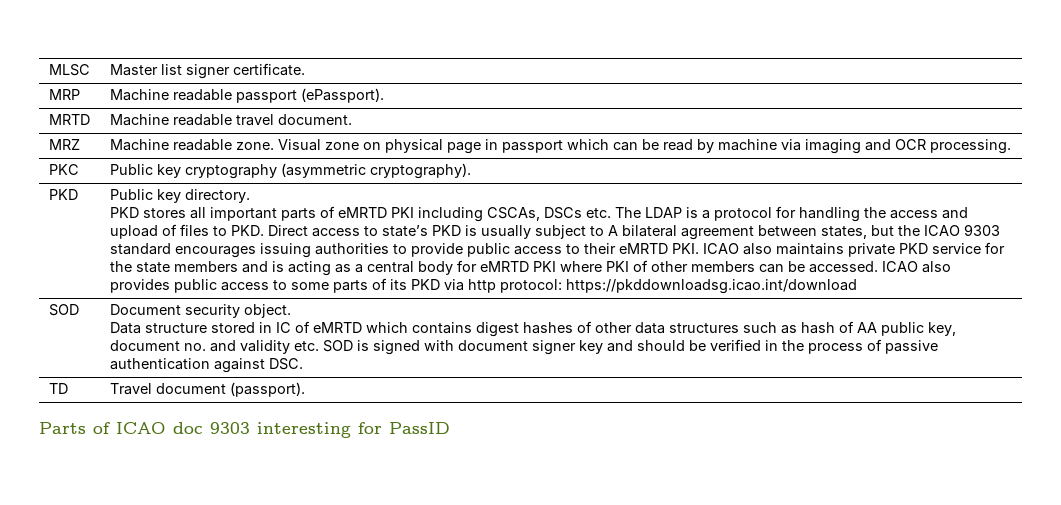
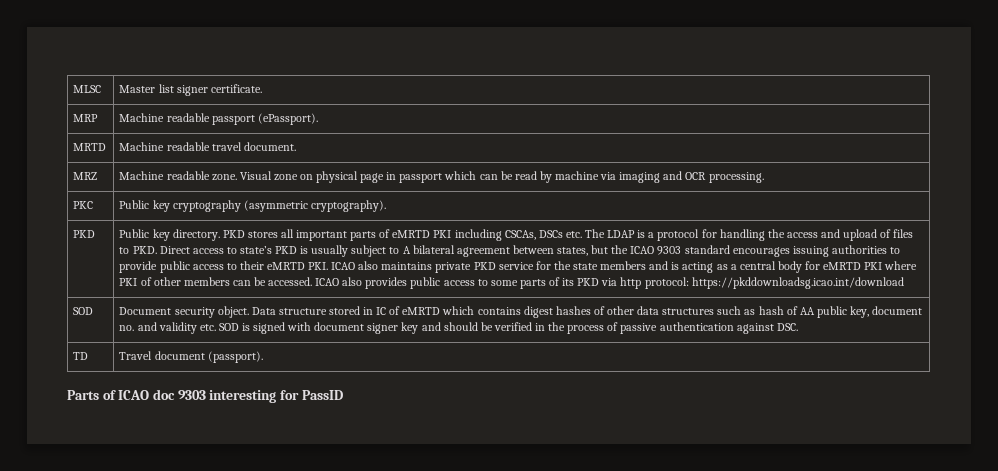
- Public key directory.
- PKD stores all important parts of eMRTD PKI including CSCAs, DSCs etc. The LDAP is a protocol for handling the access and upload of files to PKD. Direct access to state’s PKD is usually subject to A bilateral agreement between states, but the ICAO 9303 standard encourages issuing authorities to provide public access to their eMRTD PKI. ICAO also maintains private PKD service for the state members and is acting as a central body for eMRTD PKI where PKI of other members can be accessed.
+ Public key directory. PKD stores all important parts of eMRTD PKI including CSCAs, DSCs etc. The LDAP is a protocol for handling the access and upload of files to PKD. Direct access to state’s PKD is usually subject to A bilateral agreement between states, but the ICAO 9303 standard encourages issuing authorities to provide public access to their eMRTD PKI. ICAO also maintains private PKD service for the state members and is acting as a central body for eMRTD PKI where PKI of other members can be accessed.
- Document security object.
- Data structure stored in IC of eMRTD which contains digest hashes of other data structures such as hash of AA public key, document no. and validity etc. SOD is signed with document signer key and should be verified in the process of passive authentication against DSC.
+ Document security object. Data structure stored in IC of eMRTD which contains digest hashes of other data structures such as hash of AA public key, document no. and validity etc. SOD is signed with document signer key and should be verified in the process of passive authentication against DSC.

